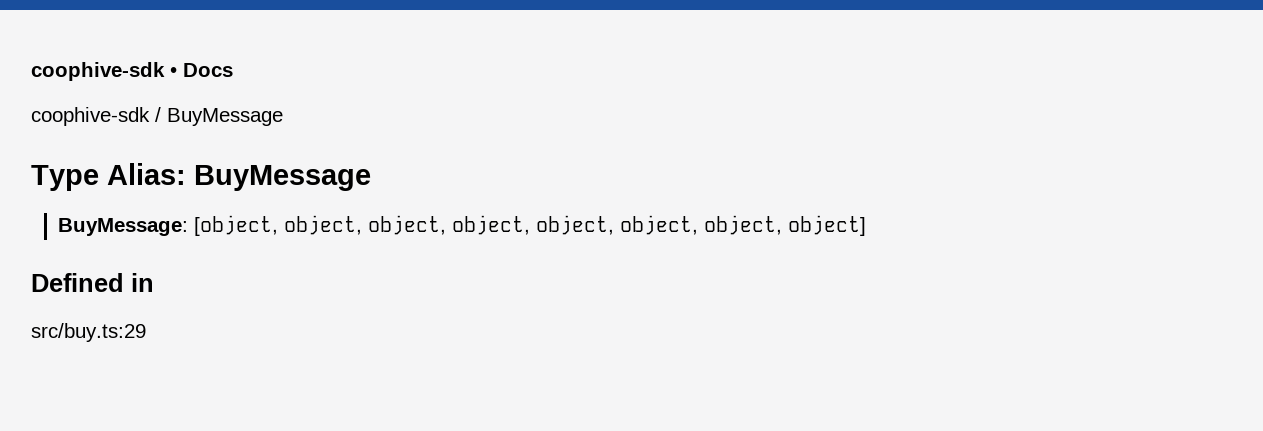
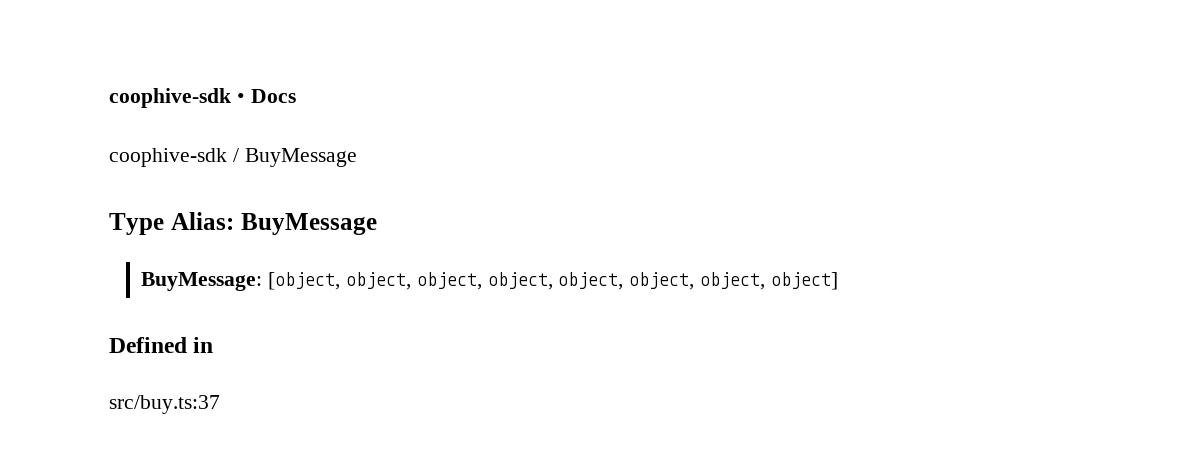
- src/buy.ts:29
+ src/buy.ts:37

